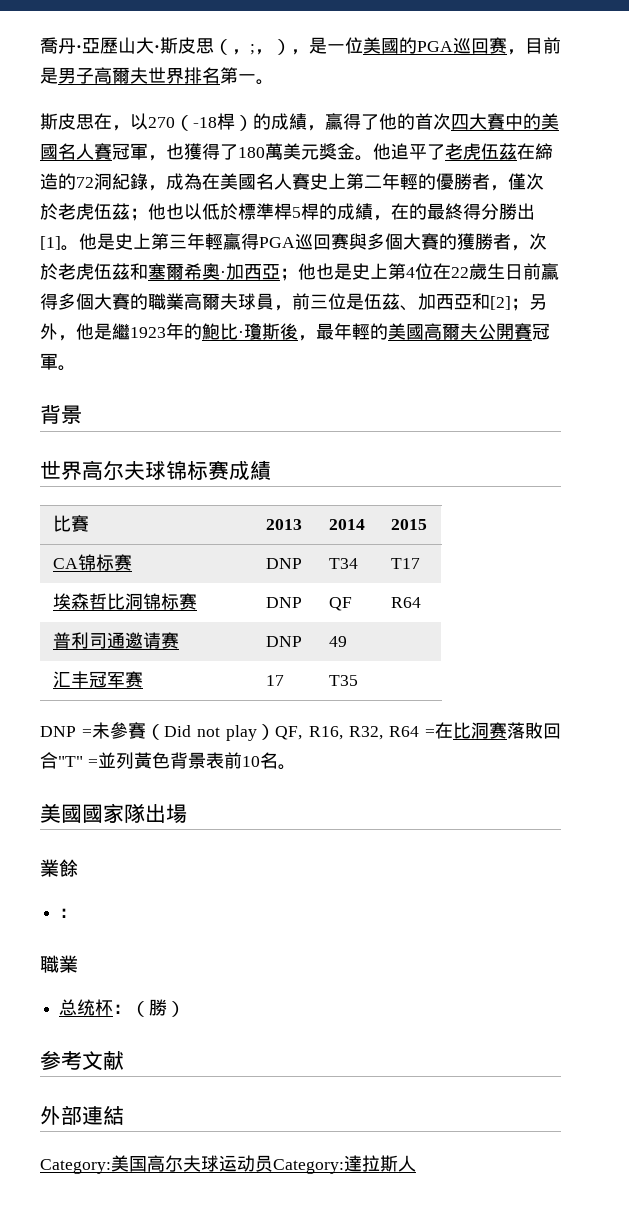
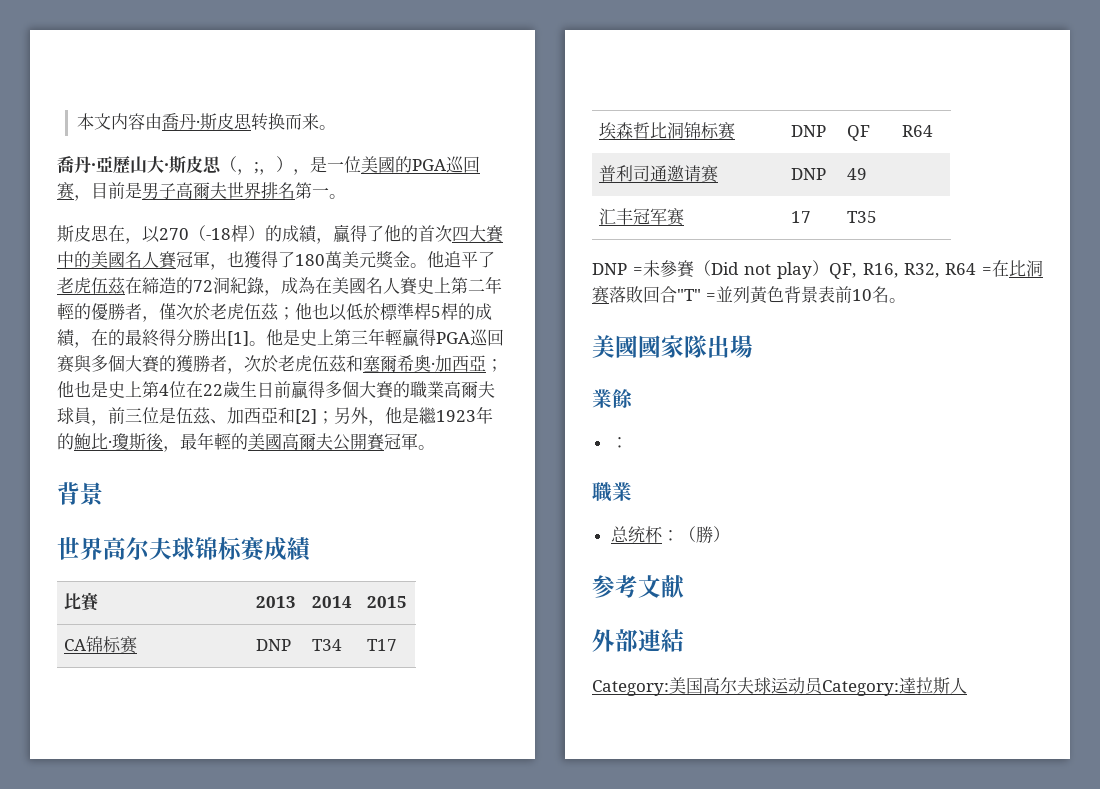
+ 本文内容由喬丹·斯皮思转换而来。

